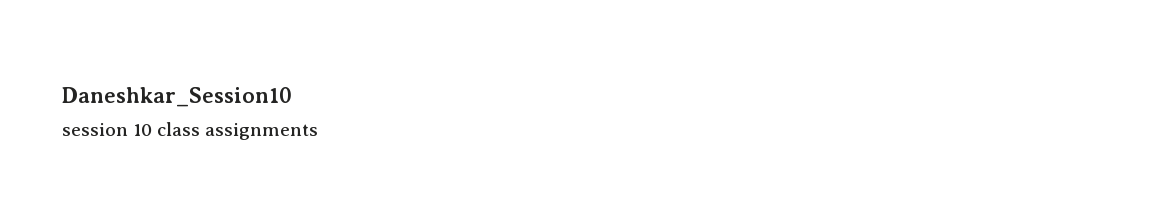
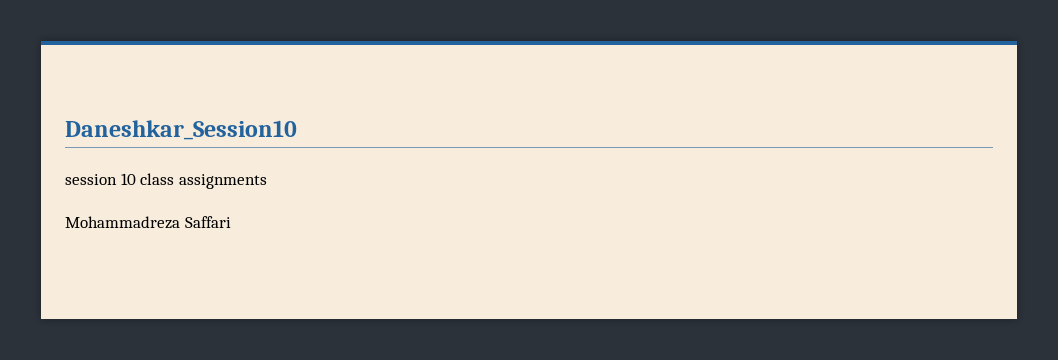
+ Mohammadreza Saffari

